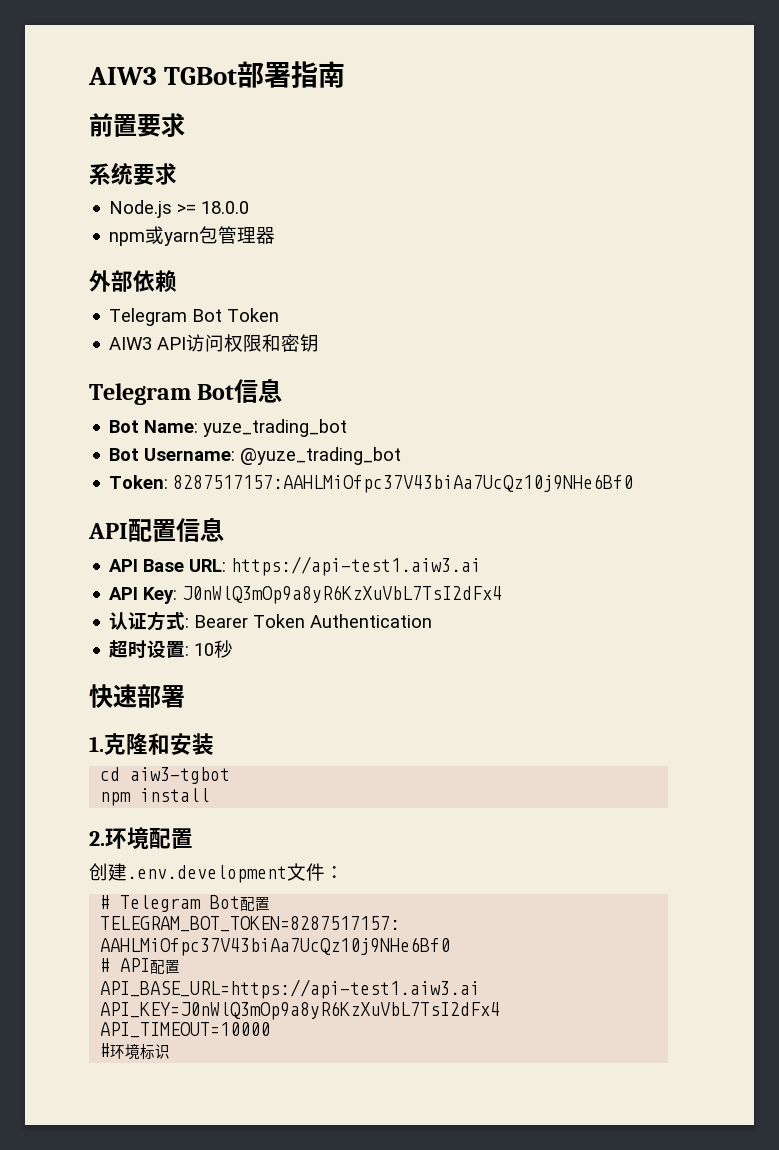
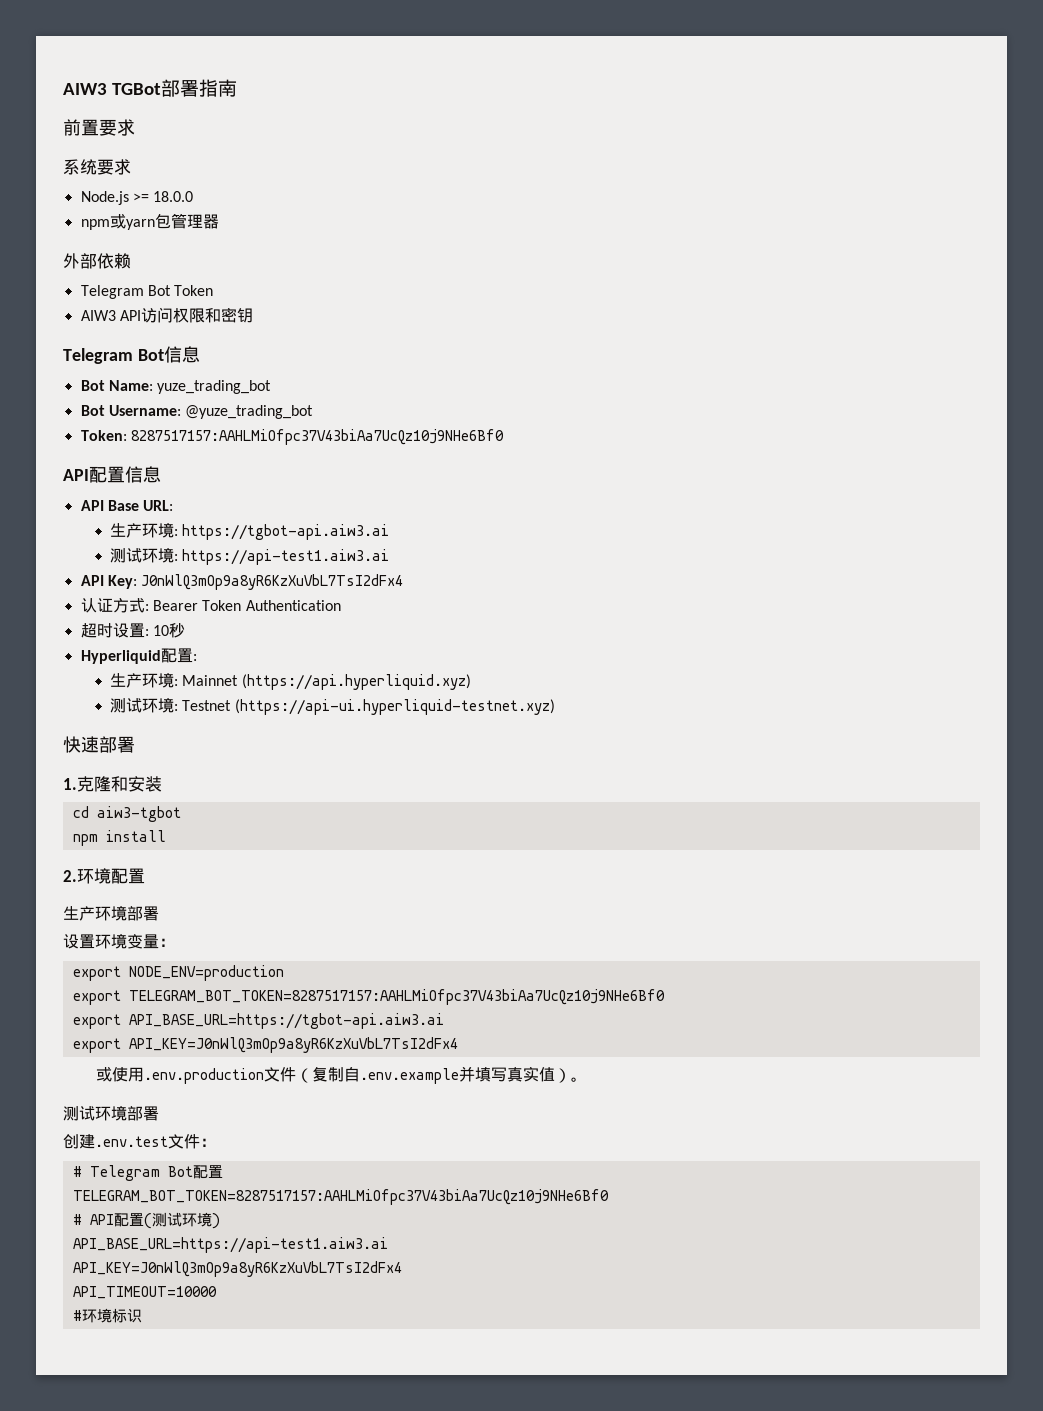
- API Base URL: https://api-test1.aiw3.ai
+ API Base URL:
+ 生产环境: https://tgbot-api.aiw3.ai
+ 测试环境: https://api-test1.aiw3.ai
+ Hyperliquid配置:
+ 生产环境: Mainnet (https://api.hyperliquid.xyz)
+ 测试环境: Testnet (https://api-ui.hyperliquid-testnet.xyz)
+ 生产环境部署
+ 设置环境变量：
+ export NODE_ENV=production
+ export TELEGRAM_BOT_TOKEN=8287517157:AAHLMiOfpc37V43biAa7UcQz10j9NHe6Bf0
+ export API_BASE_URL=https://tgbot-api.aiw3.ai
+ export API_KEY=J0nWlQ3mOp9a8yR6KzXuVbL7TsI2dFx4
+ 或使用.env.production文件（复制自.env.example并填写真实值）。
+ 测试环境部署
- 创建.env.development文件：
+ 创建.env.test文件：
- # API配置
+ # API配置(测试环境)

